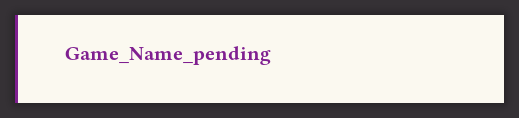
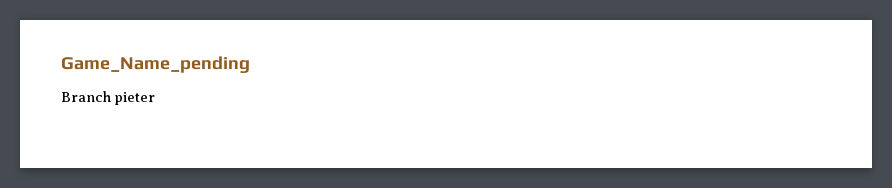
+ Branch pieter

